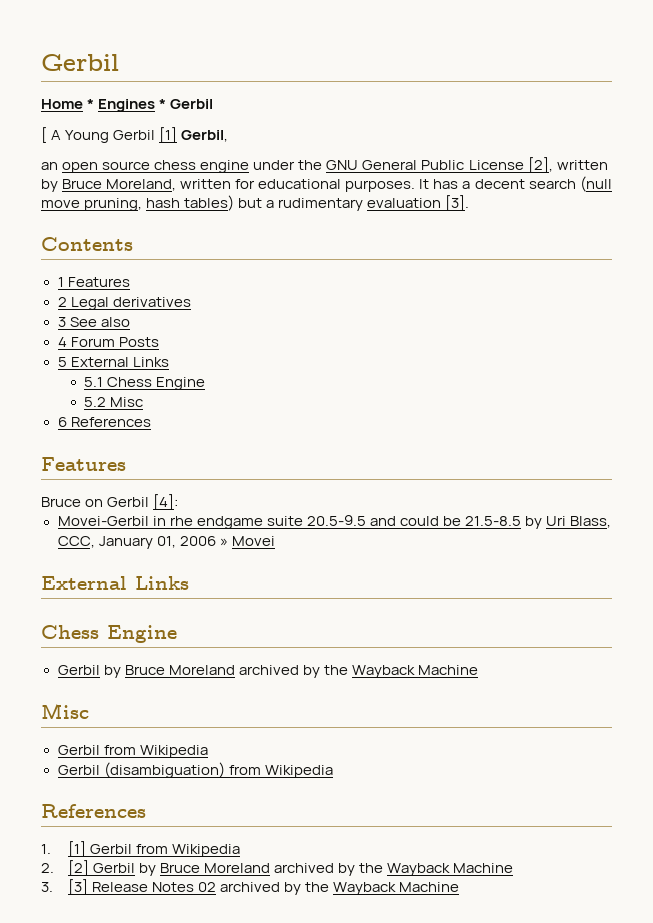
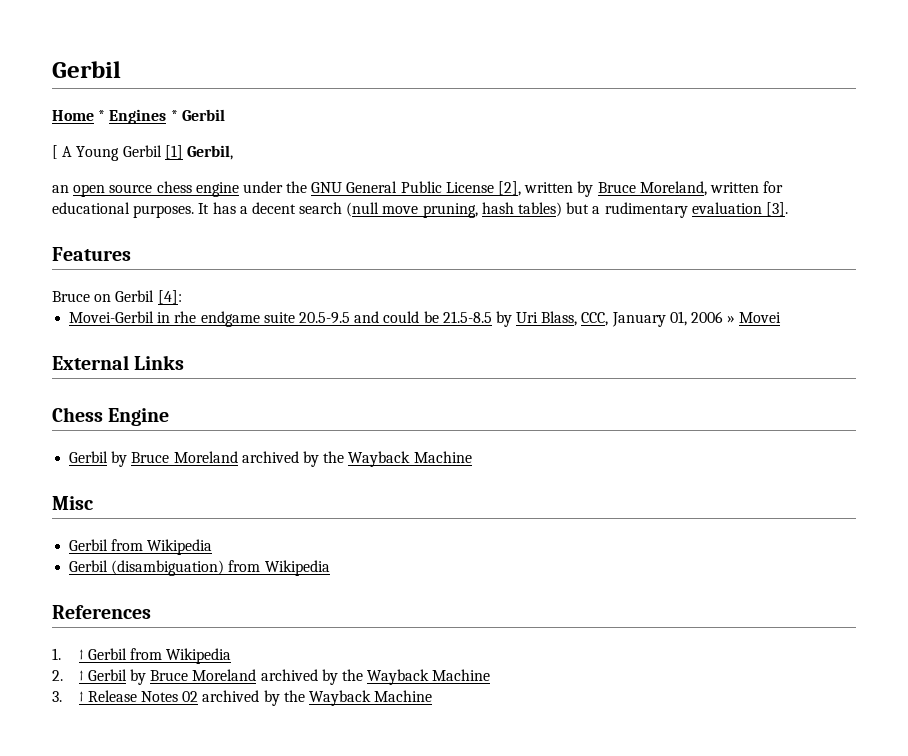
- Contents
- 1 Features
- 2 Legal derivatives
- 3 See also
- 4 Forum Posts
- 5 External Links
- 5.1 Chess Engine
- 5.2 Misc
- 6 References
- 1. [1] Gerbil from Wikipedia
+ 1. ↑ Gerbil from Wikipedia
- 2. [2] Gerbil by Bruce Moreland archived by the Wayback Machine
+ 2. ↑ Gerbil by Bruce Moreland archived by the Wayback Machine
- 3. [3] Release Notes 02 archived by the Wayback Machine
+ 3. ↑ Release Notes 02 archived by the Wayback Machine

